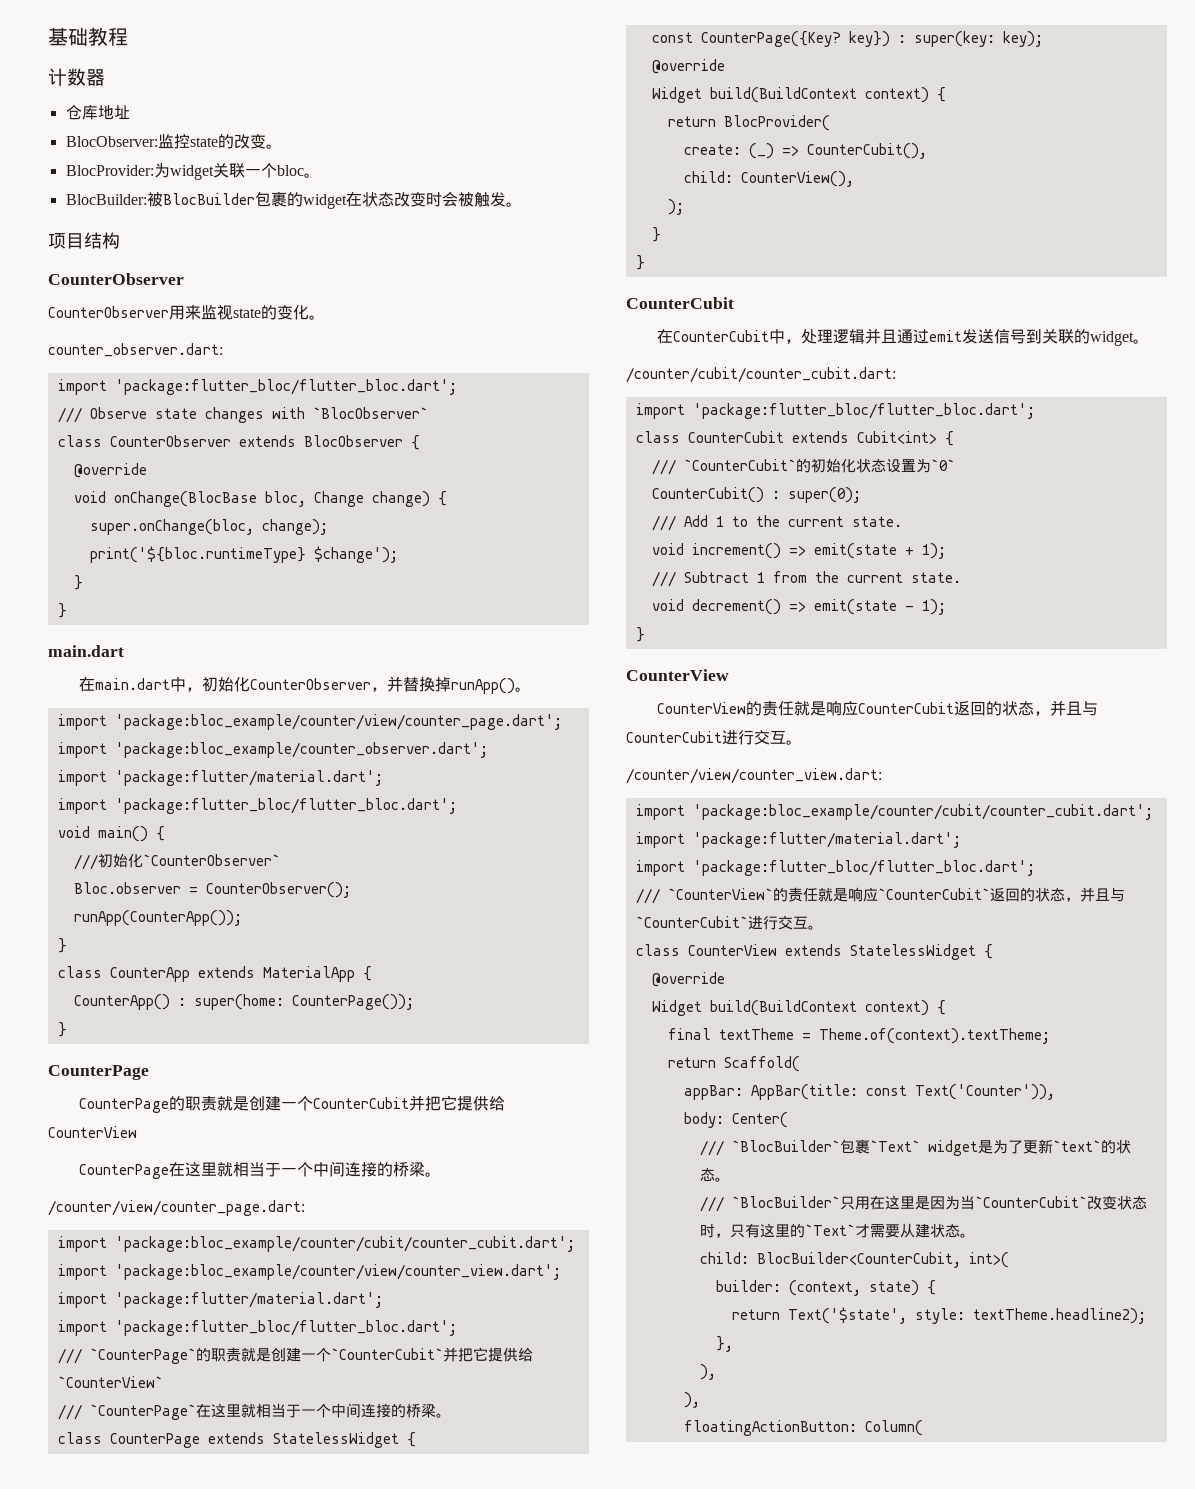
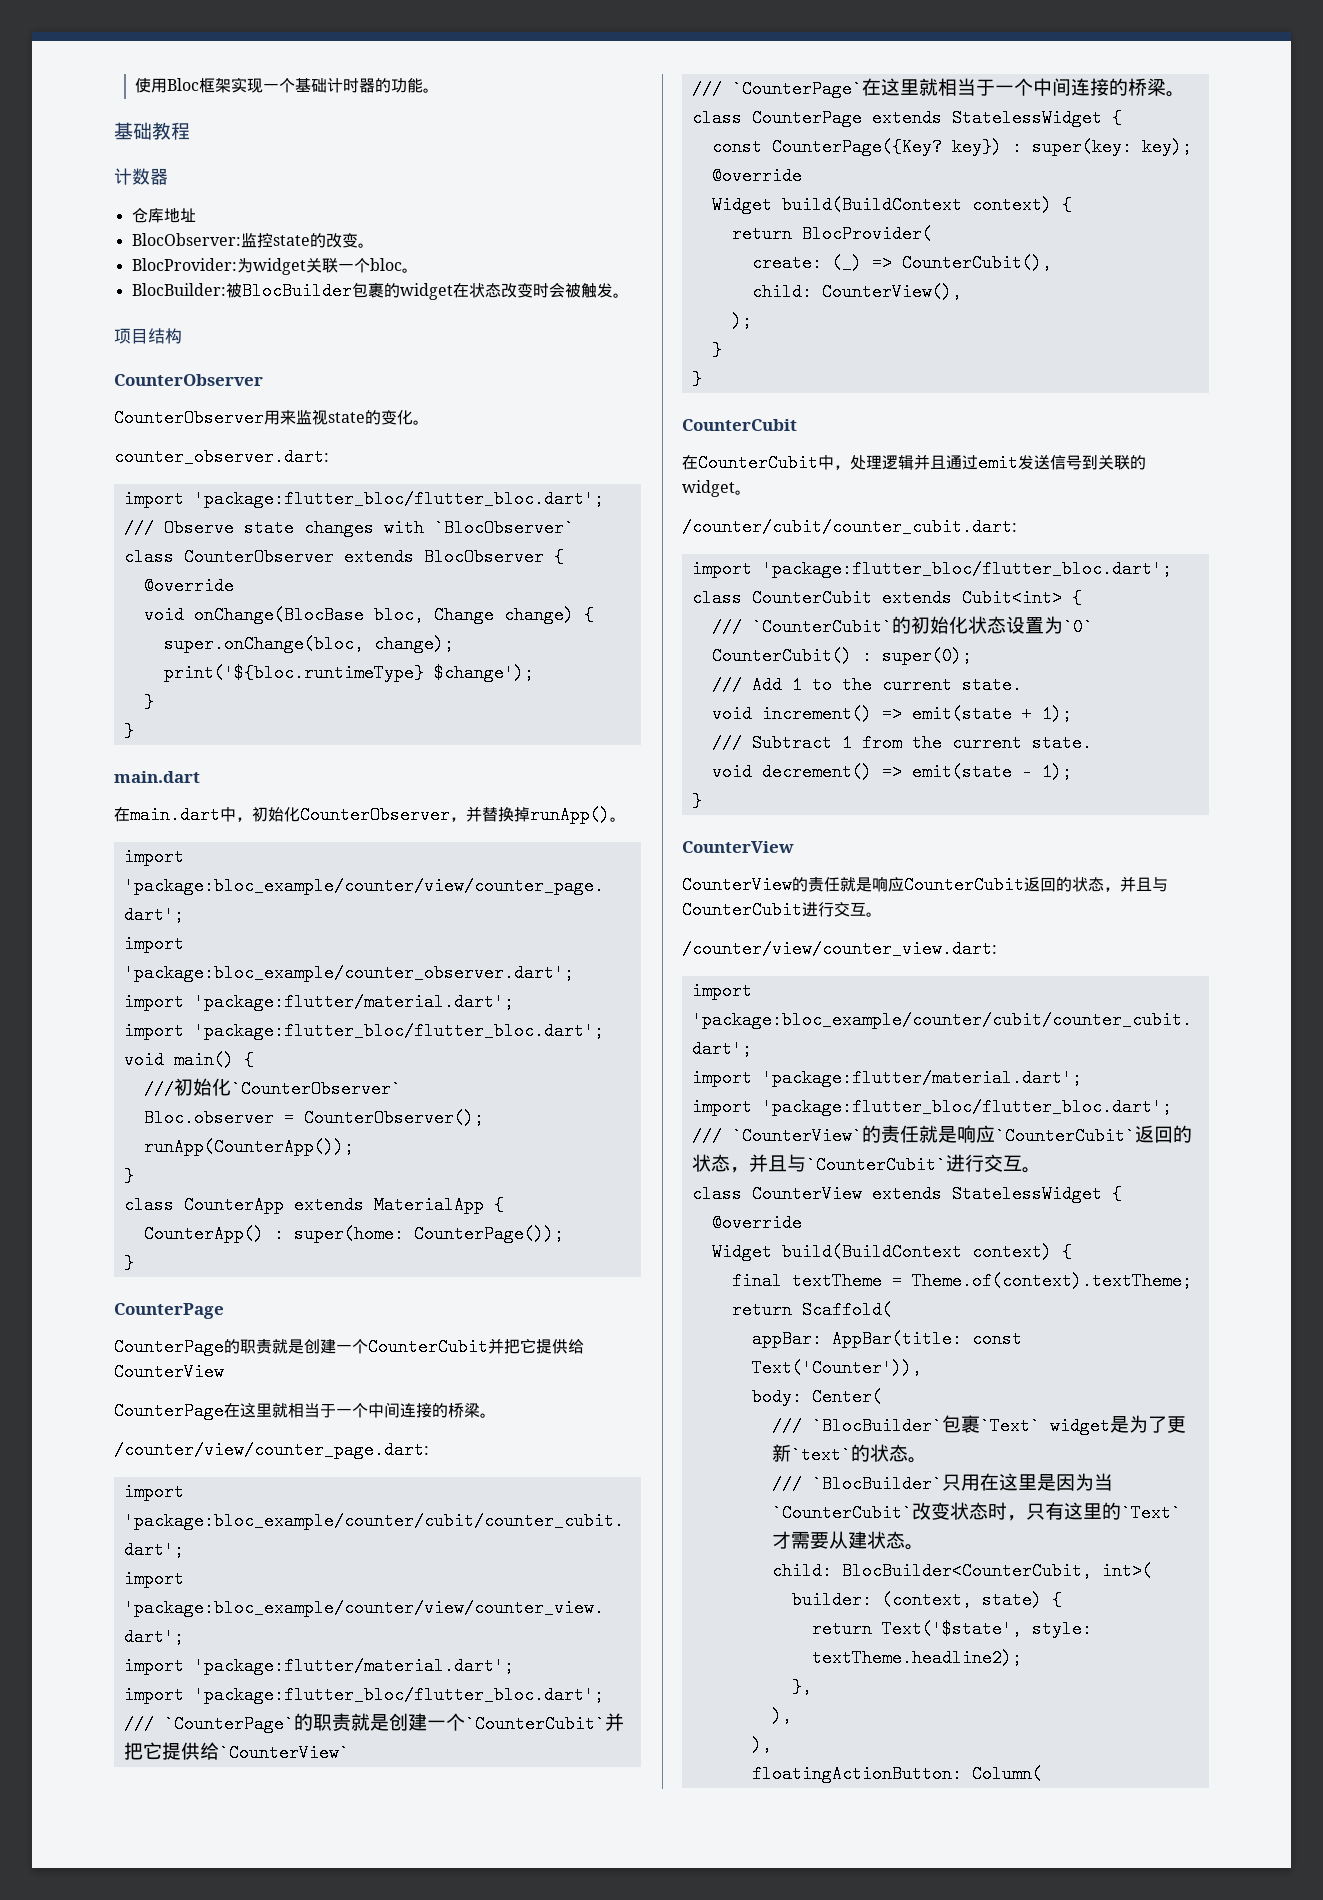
+ 使用Bloc框架实现一个基础计时器的功能。

